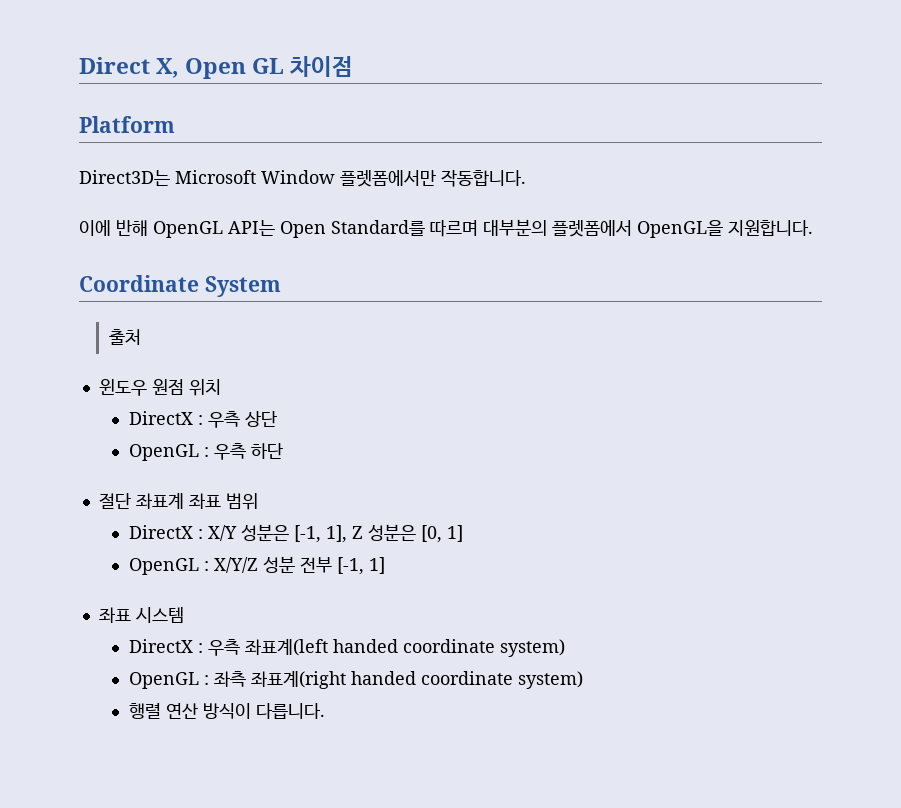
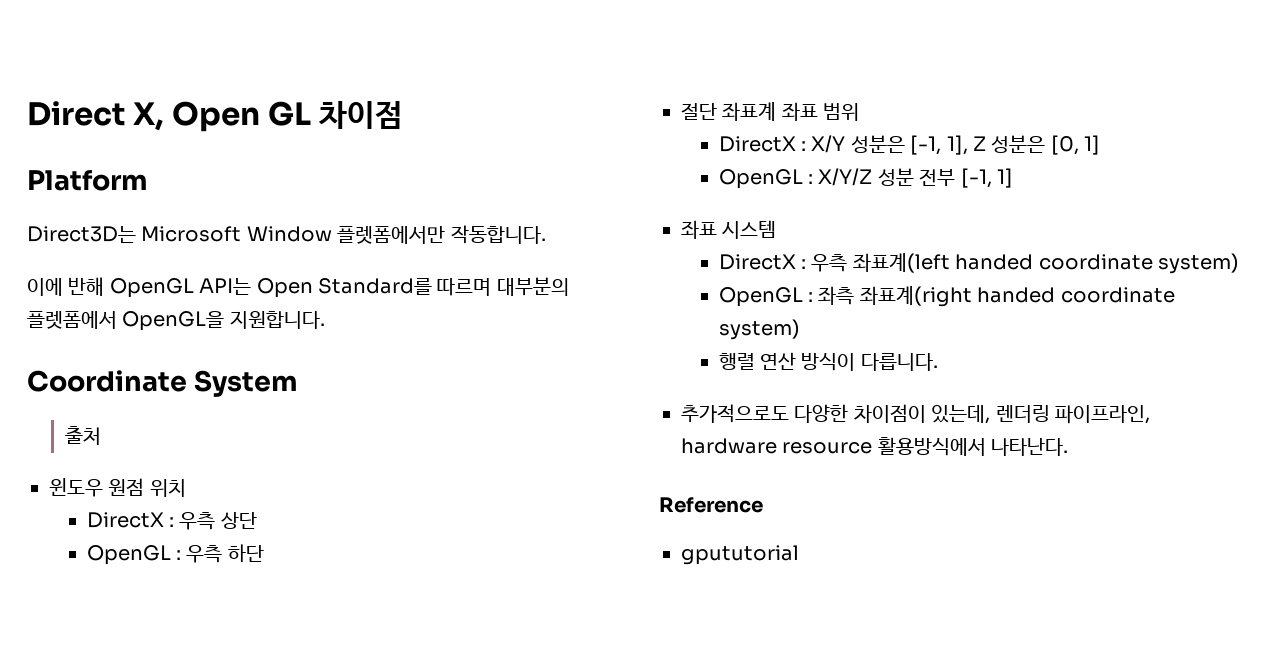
+ 추가적으로도 다양한 차이점이 있는데, 렌더링 파이프라인, hardware resource 활용방식에서 나타난다.
+ Reference
+ gpututorial

